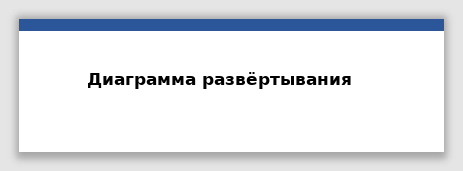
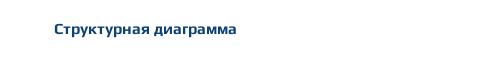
- Диаграмма развёртывания
+ Структурная диаграмма

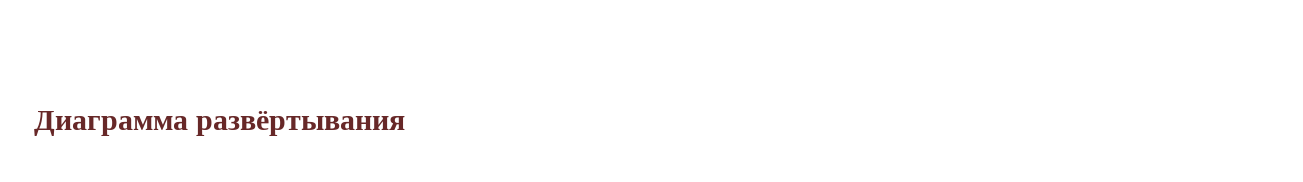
- Структурная диаграмма
+ Диаграмма развёртывания

